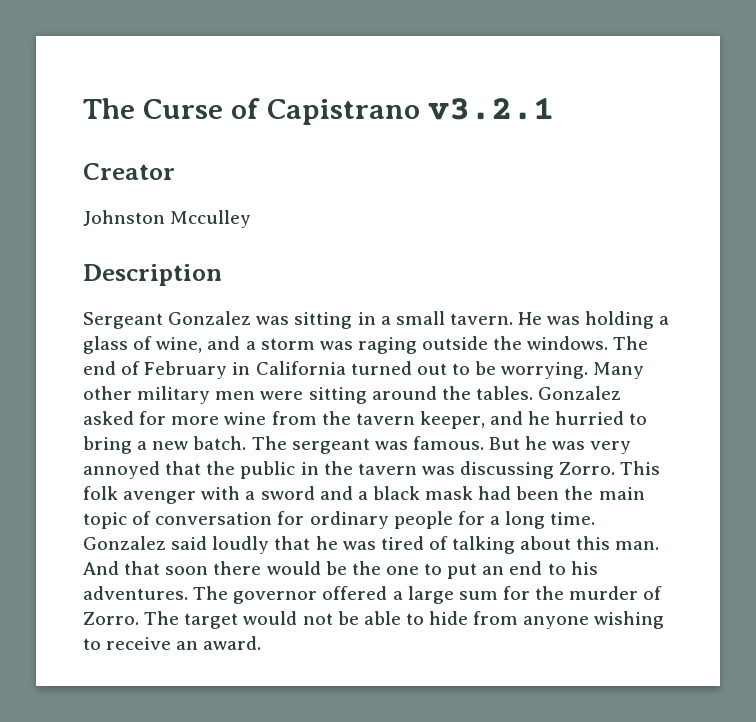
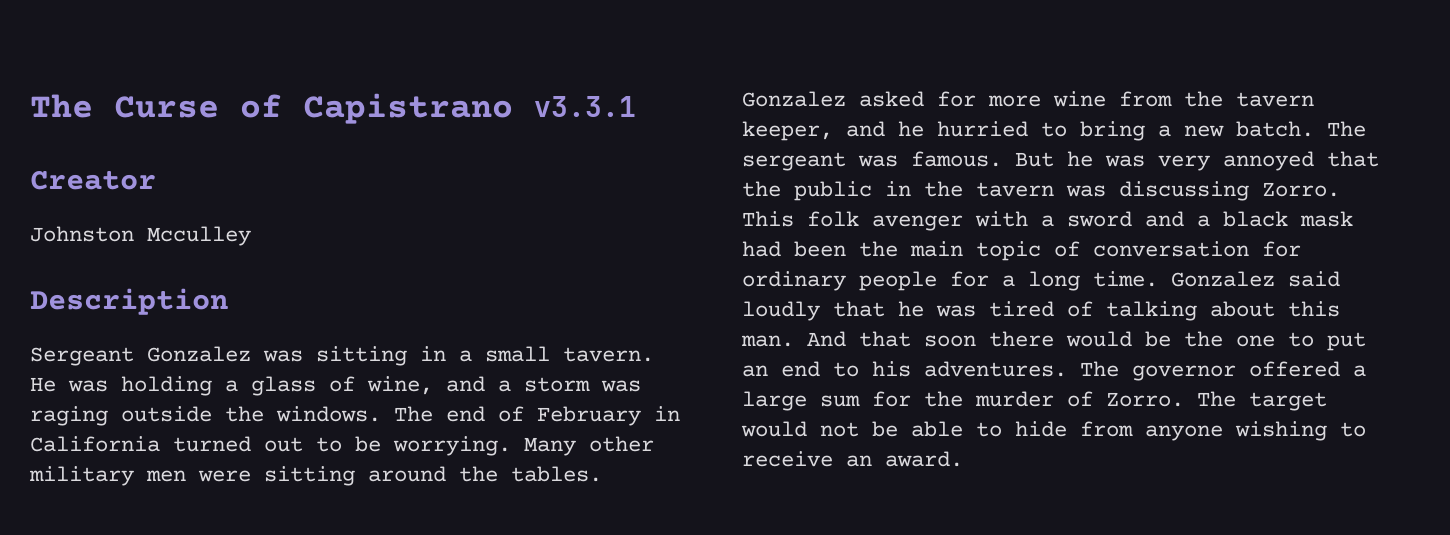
- The Curse of Capistrano v3.2.1
+ The Curse of Capistrano v3.3.1

